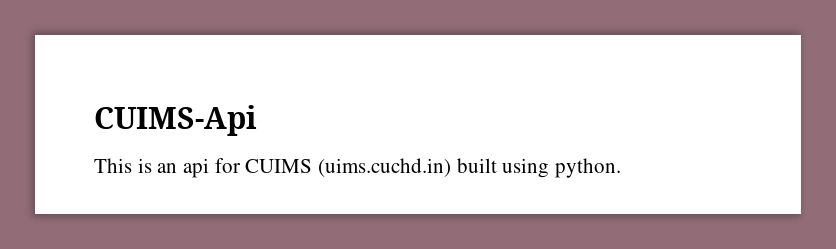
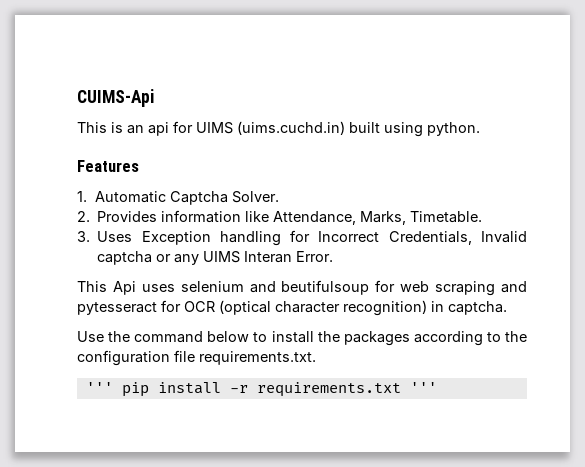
- This is an api for CUIMS (uims.cuchd.in) built using python.
+ This is an api for UIMS (uims.cuchd.in) built using python.
+ Features
+ 1. Automatic Captcha Solver.
+ 2. Provides information like Attendance, Marks, Timetable.
+ 3. Uses Exception handling for Incorrect Credentials, Invalid captcha or any UIMS Interan Error.
+ This Api uses selenium and beutifulsoup for web scraping and pytesseract for OCR (optical character recognition) in captcha.
+ Use the command below to install the packages according to the configuration file requirements.txt.
+ ''' pip install -r requirements.txt '''

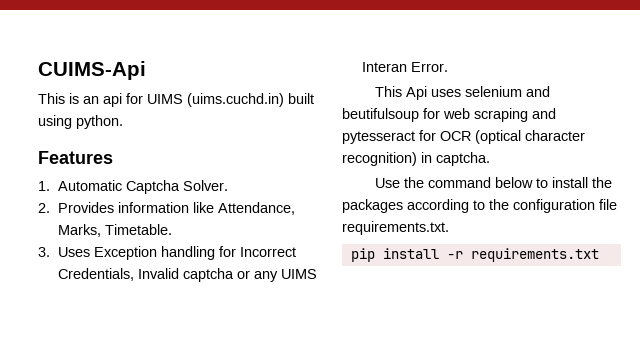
- ''' pip install -r requirements.txt '''
+ pip install -r requirements.txt

